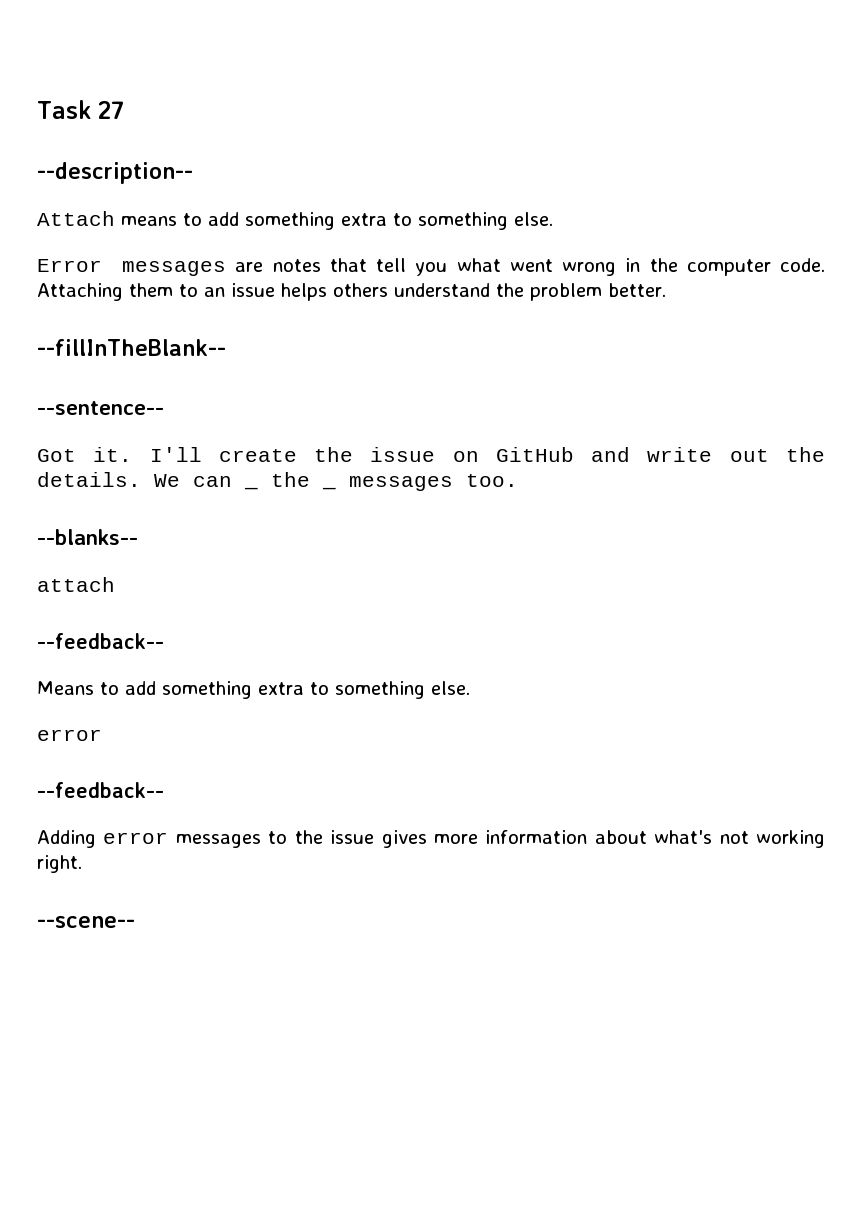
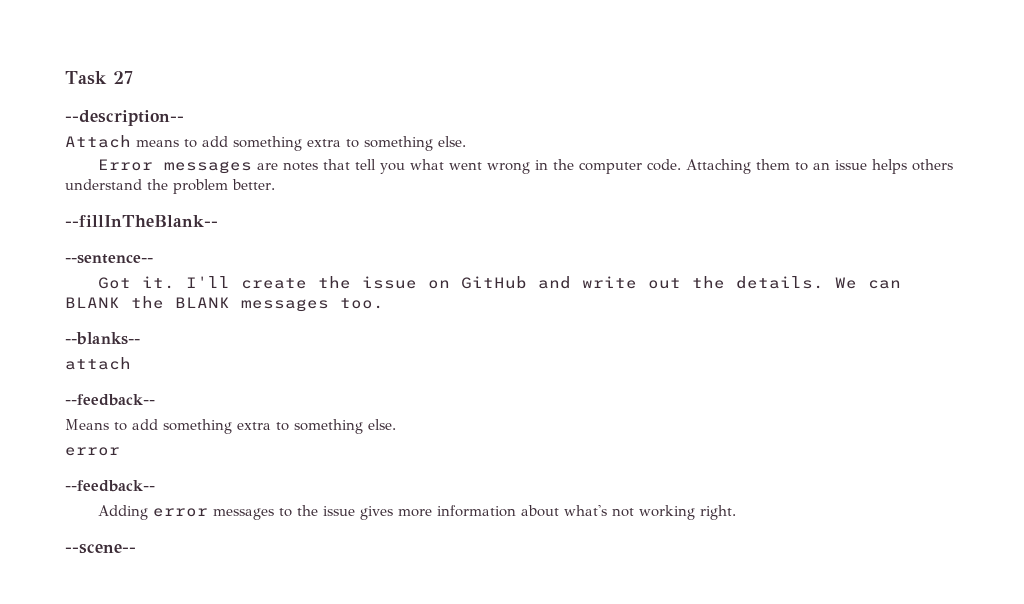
- We can _ the _ messages too.
+ We can BLANK the BLANK messages too.

